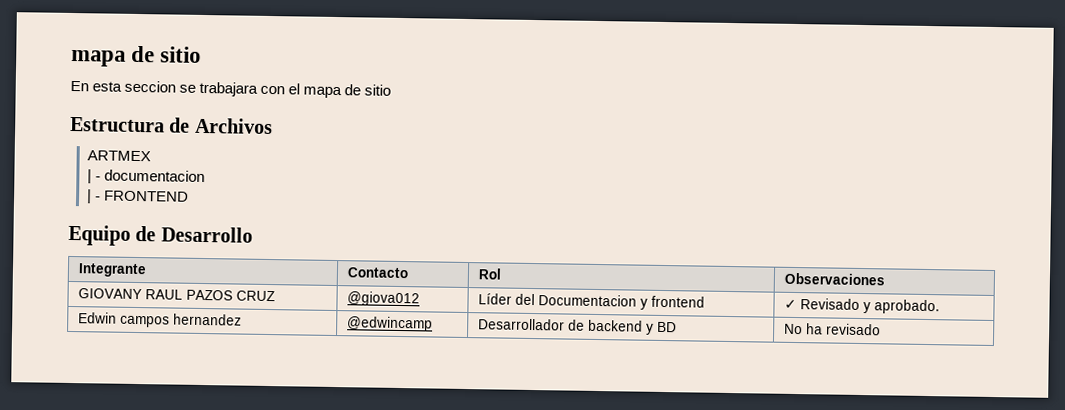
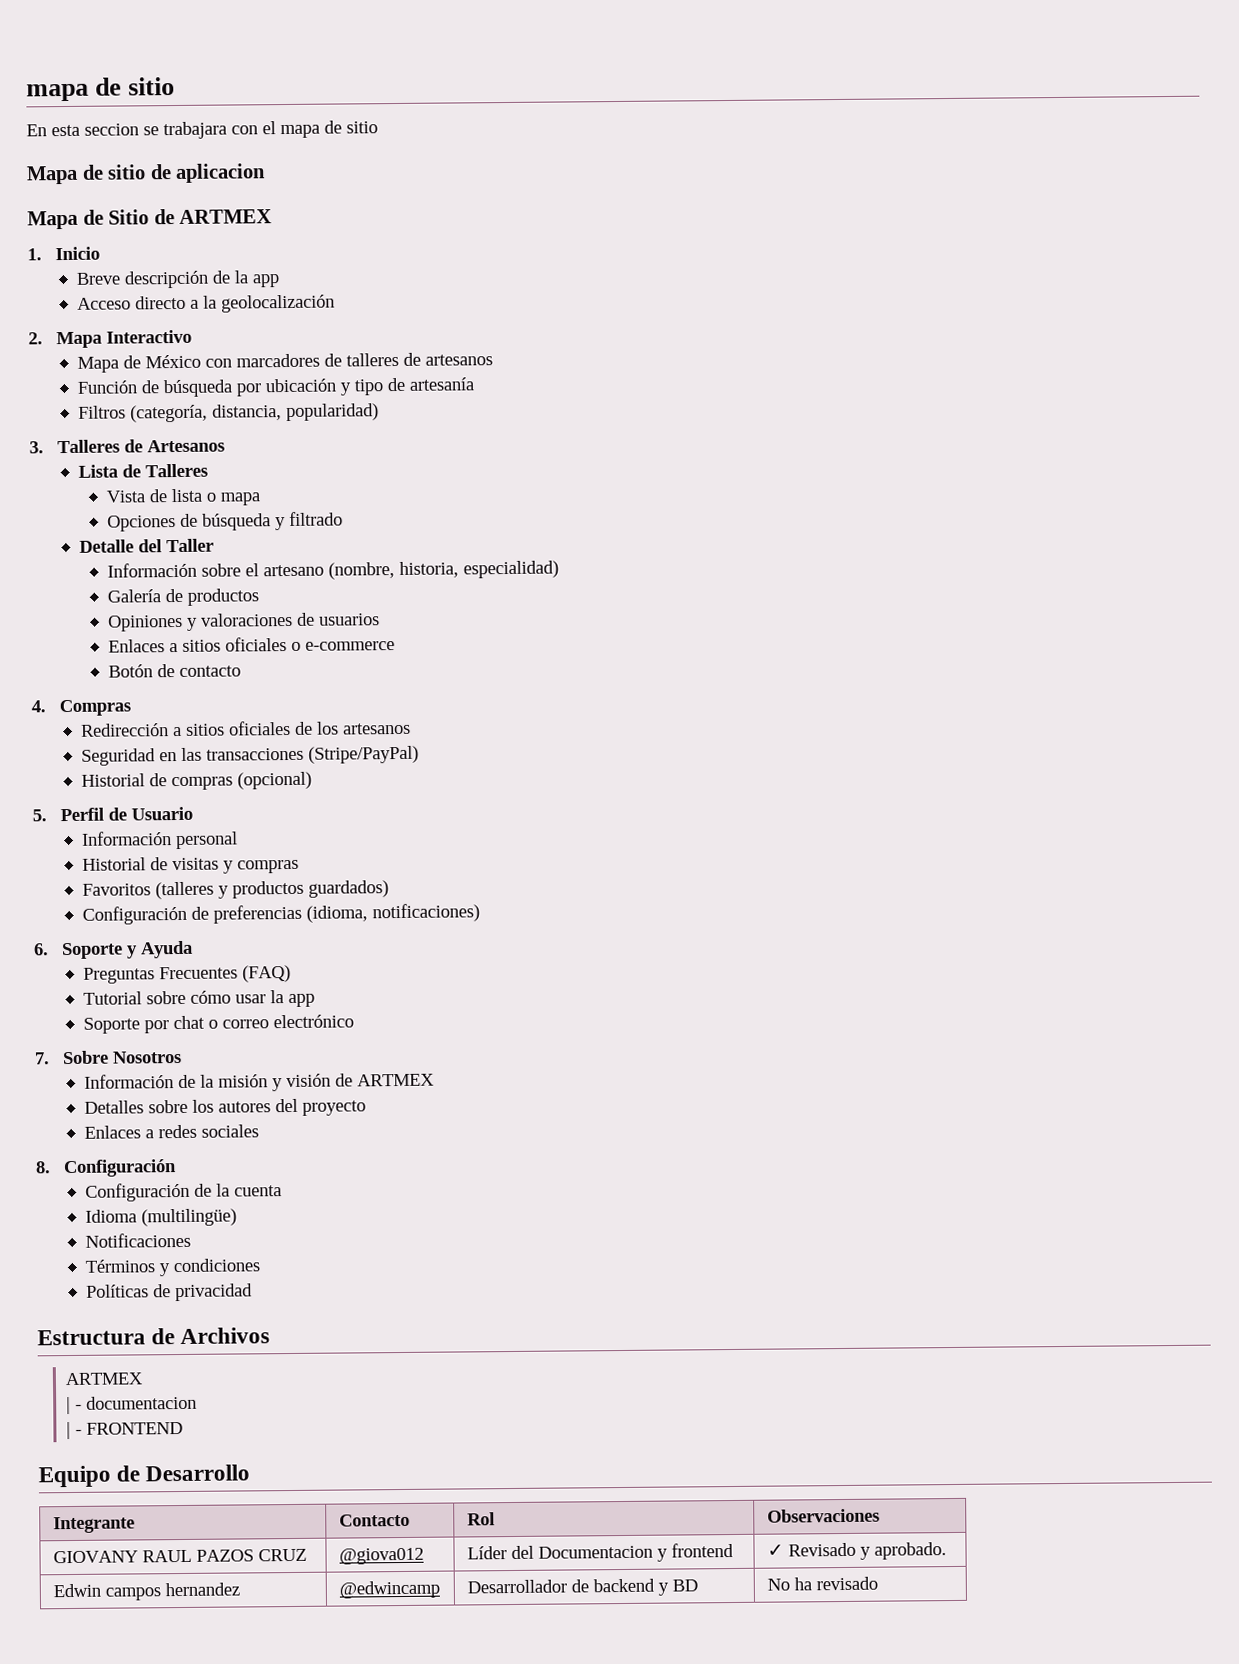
+ Mapa de sitio de aplicacion
+ Mapa de Sitio de ARTMEX
+ 1. Inicio
+ Breve descripción de la app
+ Acceso directo a la geolocalización
+ 2. Mapa Interactivo
+ Mapa de México con marcadores de talleres de artesanos
+ Función de búsqueda por ubicación y tipo de artesanía
+ Filtros (categoría, distancia, popularidad)
+ 3. Talleres de Artesanos
+ Lista de Talleres
+ Vista de lista o mapa
+ Opciones de búsqueda y filtrado
+ Detalle del Taller
+ Información sobre el artesano (nombre, historia, especialidad)
+ Galería de productos
+ Opiniones y valoraciones de usuarios
+ Enlaces a sitios oficiales o e-commerce
+ Botón de contacto
+ 4. Compras
+ Redirección a sitios oficiales de los artesanos
+ Seguridad en las transacciones (Stripe/PayPal)
+ Historial de compras (opcional)
+ 5. Perfil de Usuario
+ Información personal
+ Historial de visitas y compras
+ Favoritos (talleres y productos guardados)
+ Configuración de preferencias (idioma, notificaciones)
+ 6. Soporte y Ayuda
+ Preguntas Frecuentes (FAQ)
+ Tutorial sobre cómo usar la app
+ Soporte por chat o correo electrónico
+ 7. Sobre Nosotros
+ Información de la misión y visión de ARTMEX
+ Detalles sobre los autores del proyecto
+ Enlaces a redes sociales
+ 8. Configuración
+ Configuración de la cuenta
+ Idioma (multilingüe)
+ Notificaciones
+ Términos y condiciones
+ Políticas de privacidad

